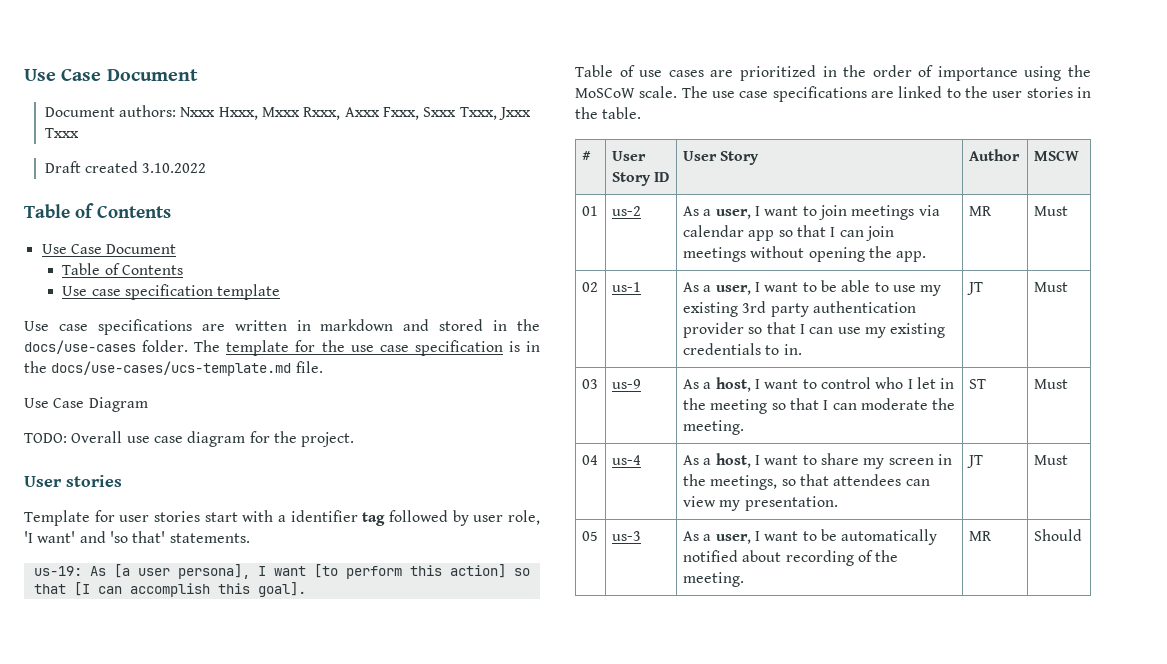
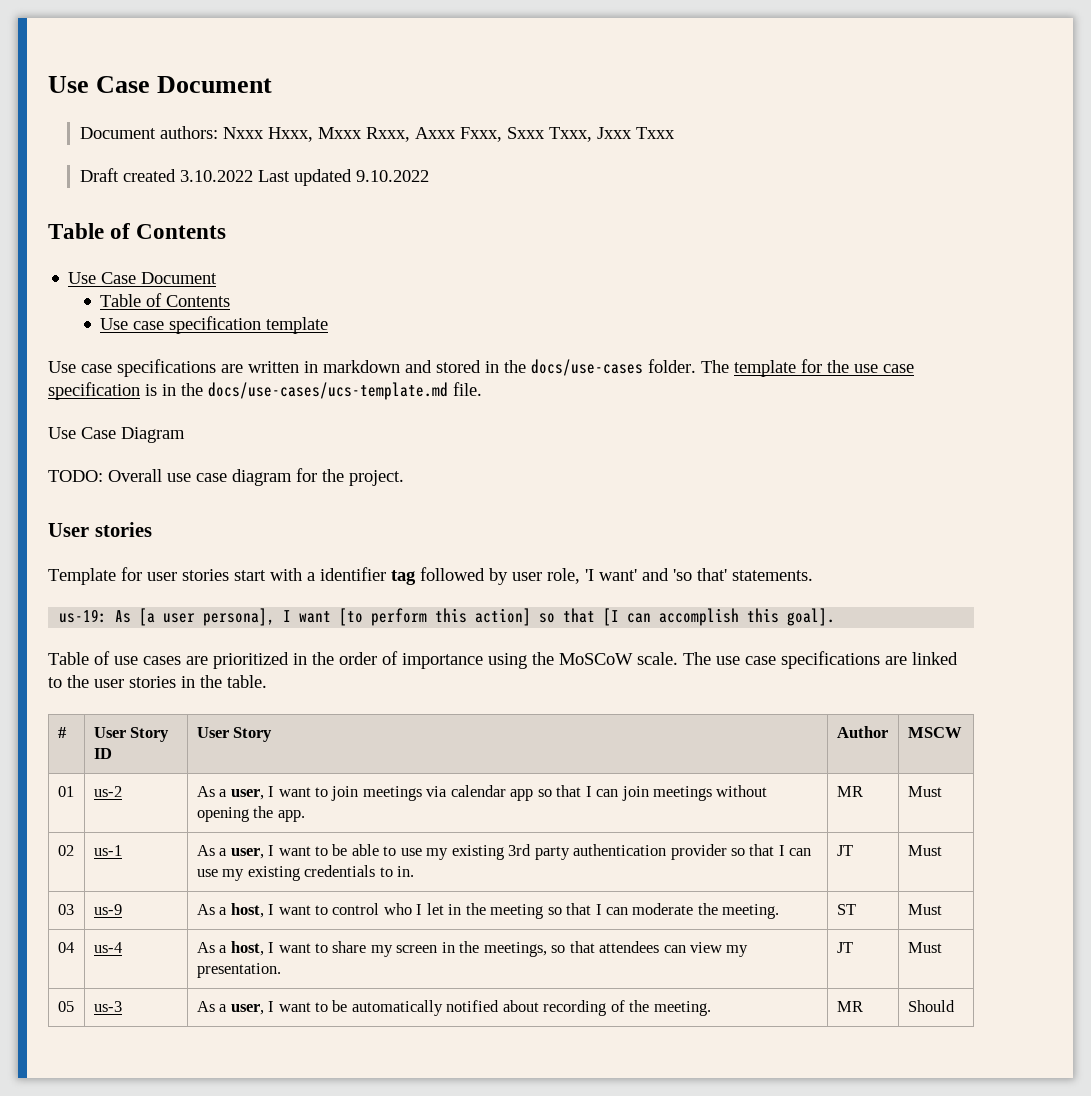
- Draft created 3.10.2022
+ Draft created 3.10.2022 Last updated 9.10.2022

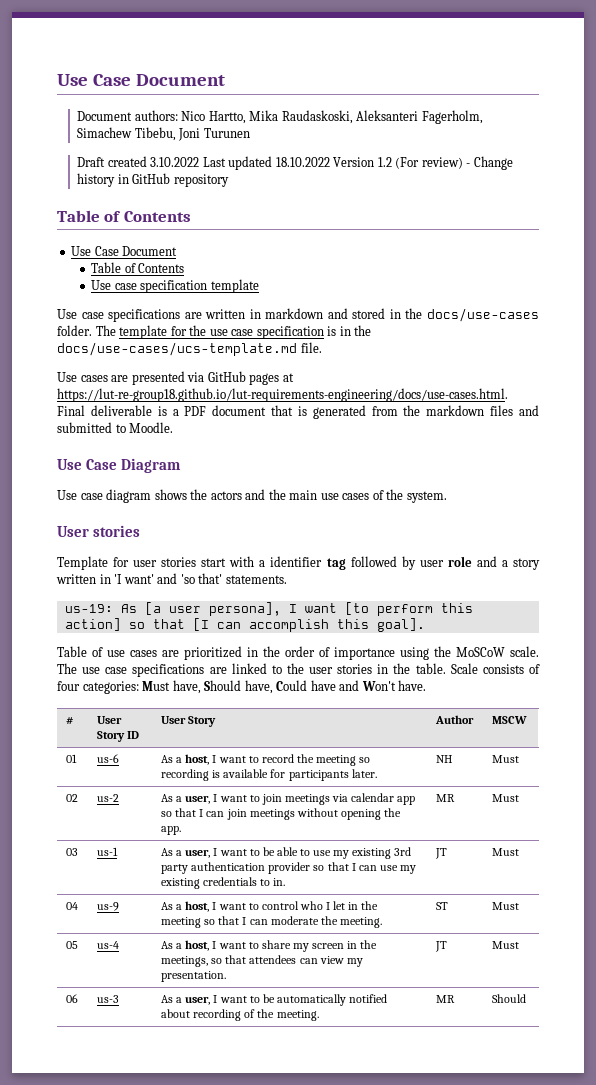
- Document authors: Nxxx Hxxx, Mxxx Rxxx, Axxx Fxxx, Sxxx Txxx, Jxxx Txxx
+ Document authors: Nico Hartto, Mika Raudaskoski, Aleksanteri Fagerholm, Simachew Tibebu, Joni Turunen
- Draft created 3.10.2022 Last updated 9.10.2022
+ Draft created 3.10.2022 Last updated 18.10.2022 Version 1.2 (For review) - Change history in GitHub repository
+ Use cases are presented via GitHub pages at https://lut-re-group18.github.io/lut-requirements-engineering/docs/use-cases.html. Final deliverable is a PDF document that is generated from the markdown files and submitted to Moodle.
  Use Case Diagram
- TODO: Overall use case diagram for the project.
+ Use case diagram shows the actors and the main use cases of the system.
- Template for user stories start with a identifier tag followed by user role, 'I want' and 'so that' statements.
+ Template for user stories start with a identifier tag followed by user role and a story written in 'I want' and 'so that' statements.
+ Scale consists of four categories: Must have, Should have, Could have and Won't have.
- 01 | us-2 | As a user, I want to join meetings via calendar app so that I can join meetings without opening the app. | MR | Must
+ 01 | us-6 | As a host, I want to record the meeting so recording is available for participants later. | NH | Must
+ 02 | us-2 | As a user, I want to join meetings via calendar app so that I can join meetings without opening the app. | MR | Must
- 02 | us-1 | As a user, I want to be able to use my existing 3rd party authentication provider so that I can use my existing credentials to in. | JT | Must
+ 03 | us-1 | As a user, I want to be able to use my existing 3rd party authentication provider so that I can use my existing credentials to in. | JT | Must
- 03 | us-9 | As a host, I want to control who I let in the meeting so that I can moderate the meeting. | ST | Must
+ 04 | us-9 | As a host, I want to control who I let in the meeting so that I can moderate the meeting. | ST | Must
- 04 | us-4 | As a host, I want to share my screen in the meetings, so that attendees can view my presentation. | JT | Must
+ 05 | us-4 | As a host, I want to share my screen in the meetings, so that attendees can view my presentation. | JT | Must
- 05 | us-3 | As a user, I want to be automatically notified about recording of the meeting. | MR | Should
+ 06 | us-3 | As a user, I want to be automatically notified about recording of the meeting. | MR | Should

